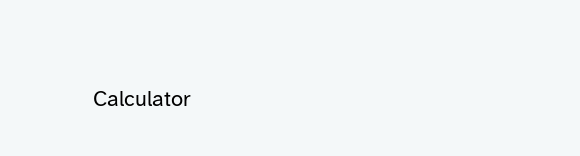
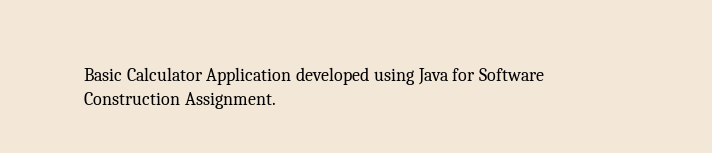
- Calculator
+ Basic Calculator Application developed using Java for Software Construction Assignment.

